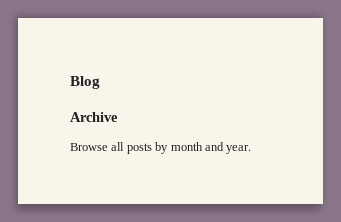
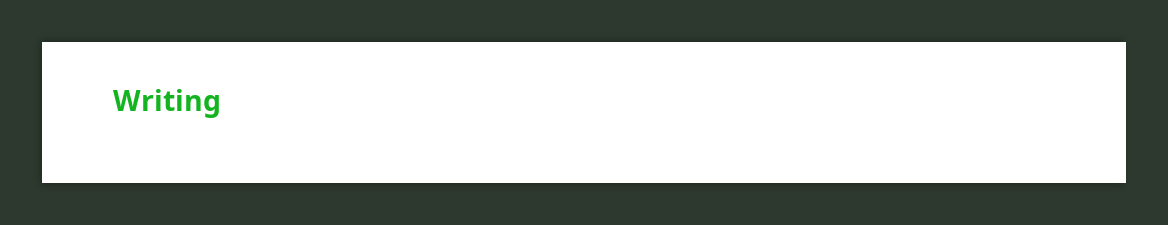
- Blog
- Archive
- Browse all posts by month and year.
+ Writing

